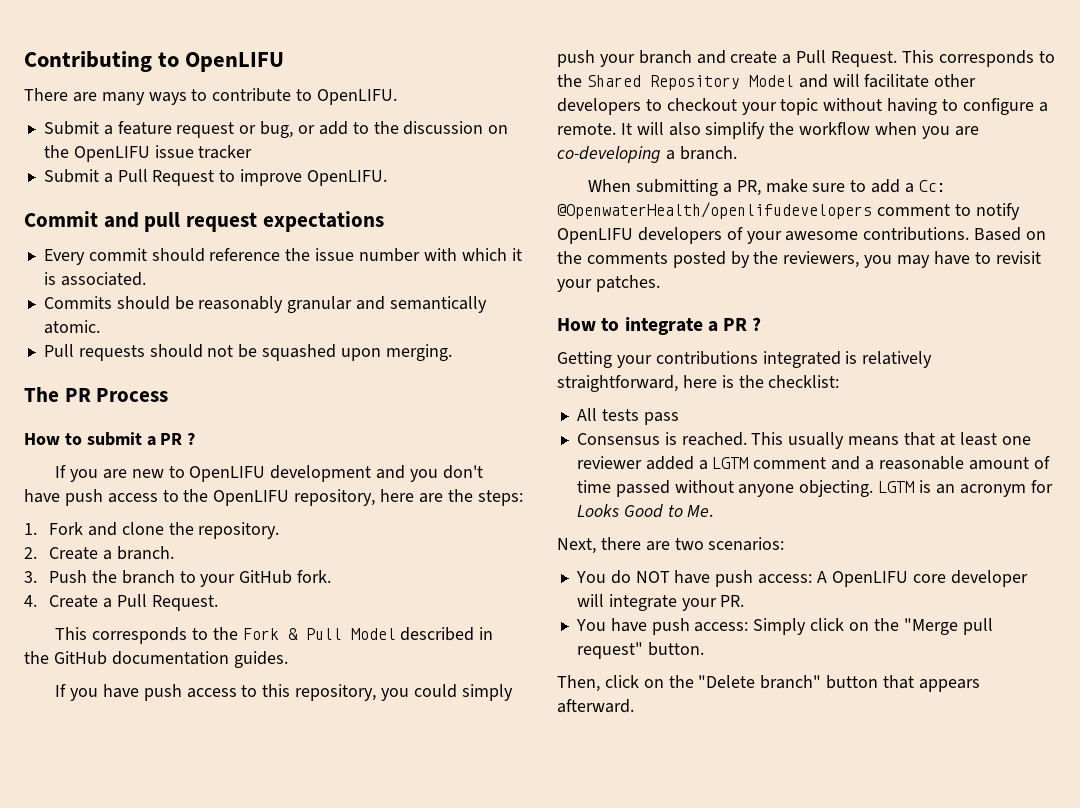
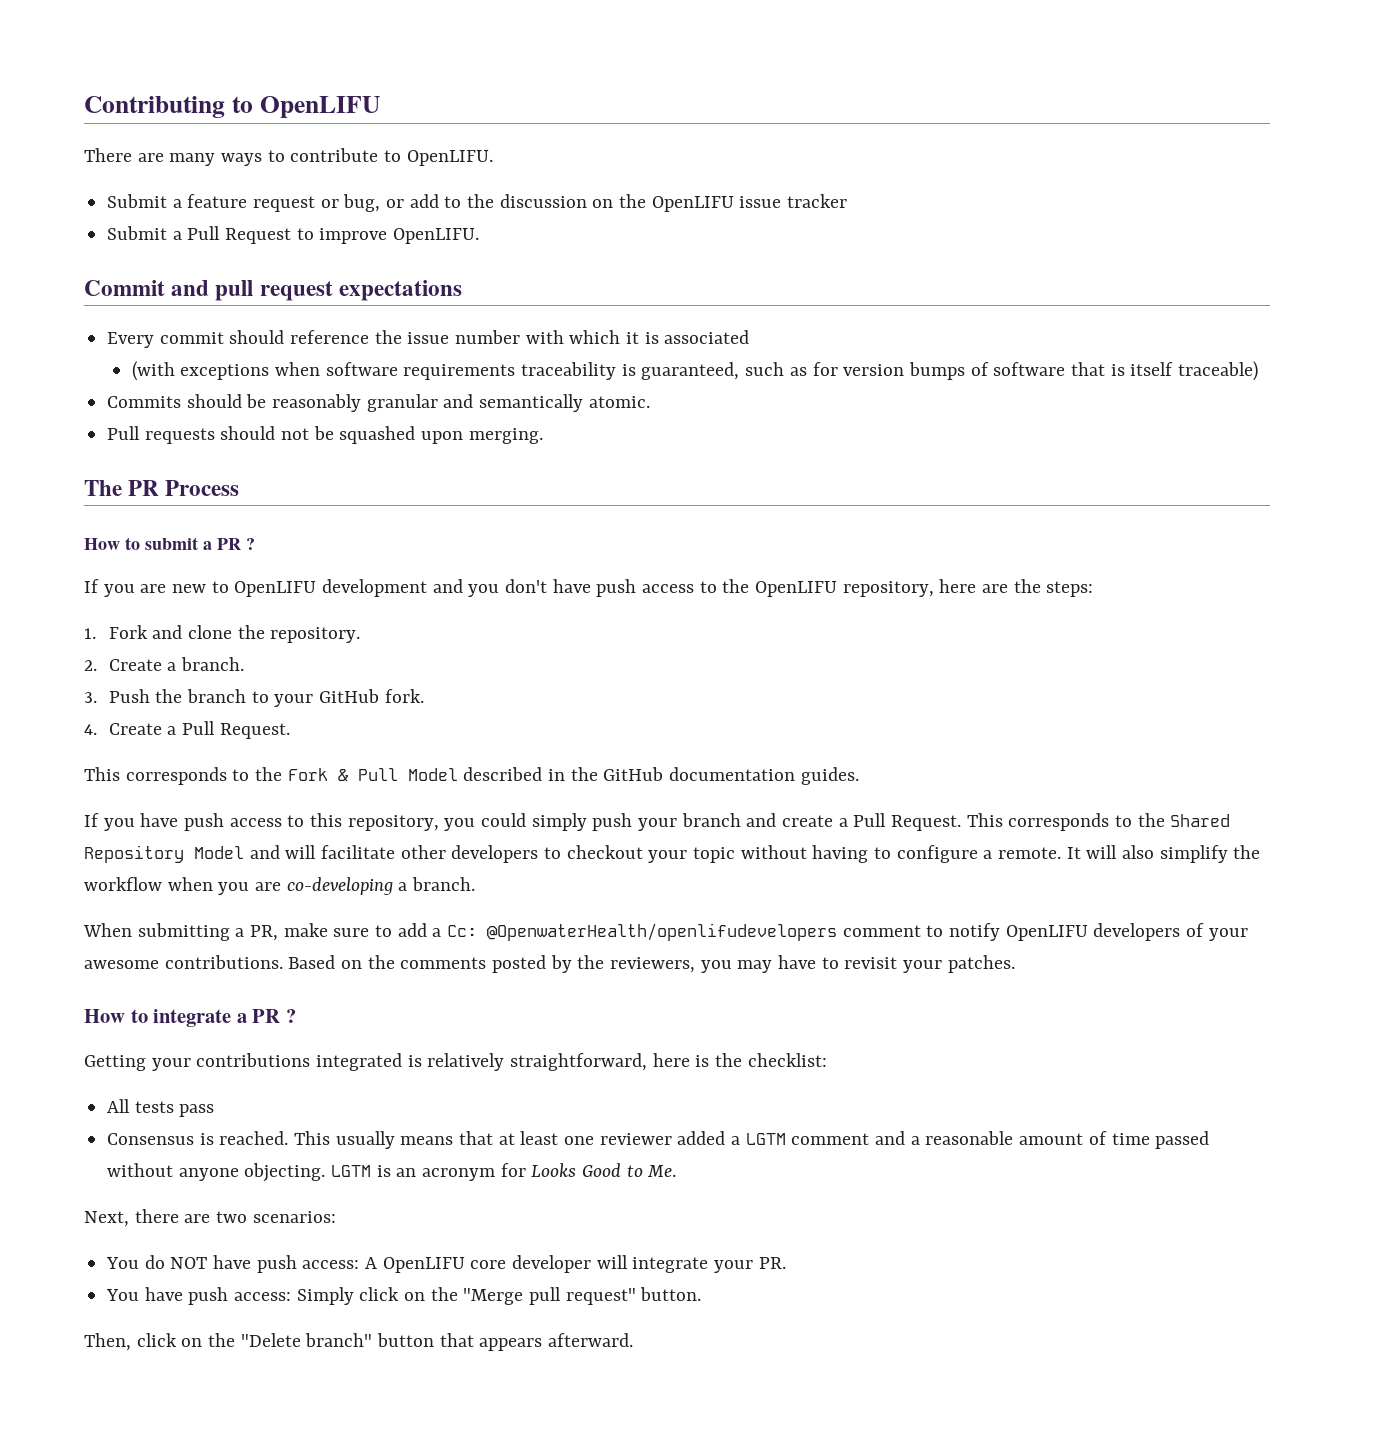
- Every commit should reference the issue number with which it is associated.
+ Every commit should reference the issue number with which it is associated
+ (with exceptions when software requirements traceability is guaranteed, such as for version bumps of software that is itself traceable)

